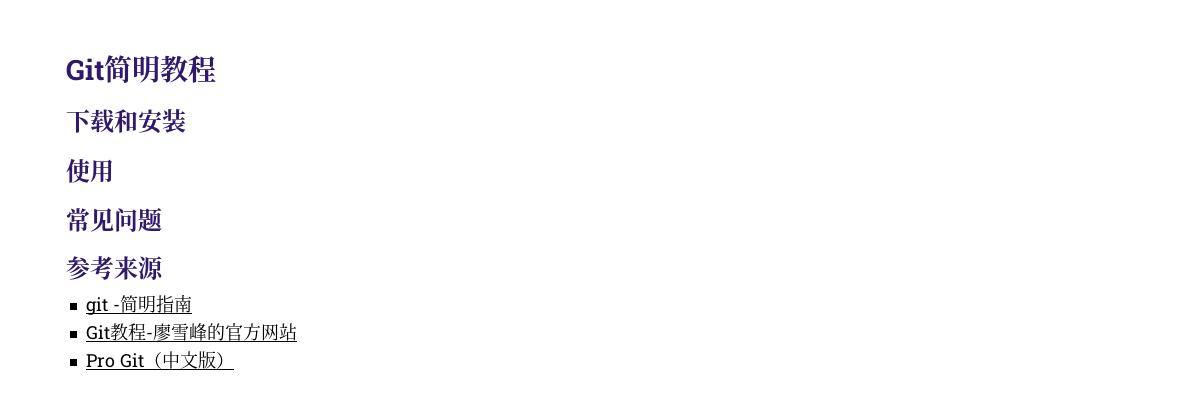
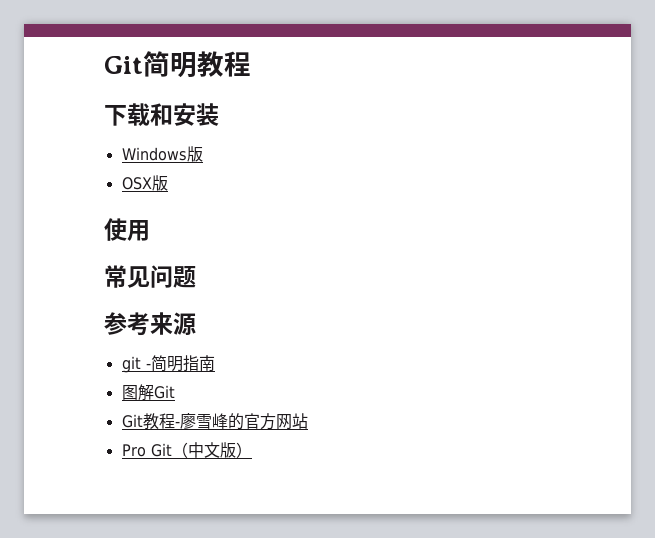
+ Windows版
+ OSX版
+ 图解Git

